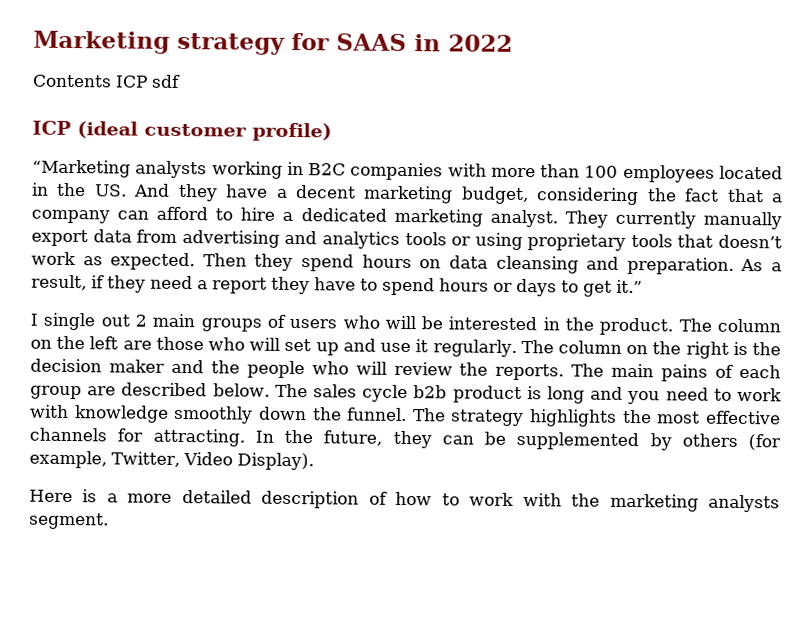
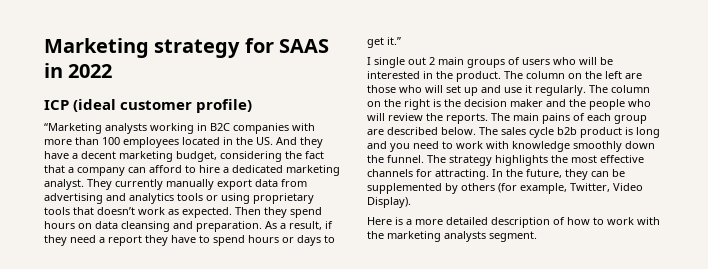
- Contents ICP sdf

